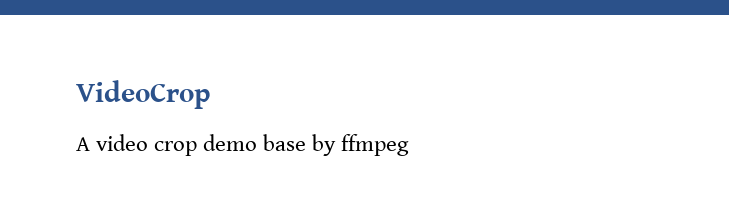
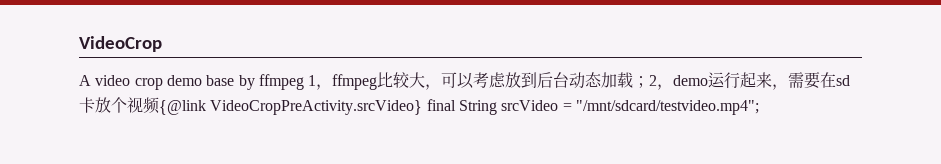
- A video crop demo base by ffmpeg
+ A video crop demo base by ffmpeg 1，ffmpeg比较大，可以考虑放到后台动态加载；2，demo运行起来，需要在sd卡放个视频{@link VideoCropPreActivity.srcVideo} final String srcVideo = "/mnt/sdcard/testvideo.mp4";

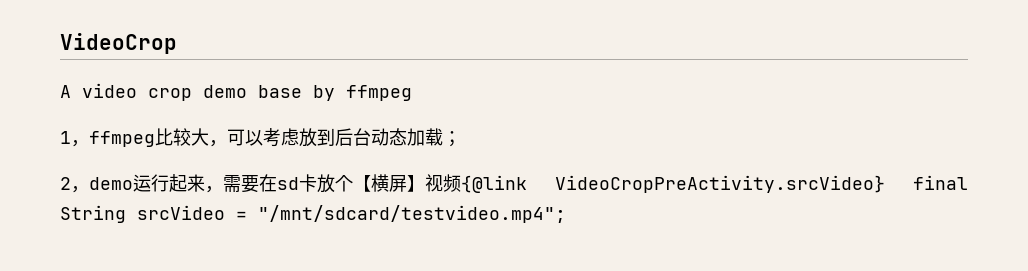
- A video crop demo base by ffmpeg 1，ffmpeg比较大，可以考虑放到后台动态加载；2，demo运行起来，需要在sd卡放个视频{@link VideoCropPreActivity.srcVideo} final String srcVideo = "/mnt/sdcard/testvideo.mp4";
+ A video crop demo base by ffmpeg
+ 1，ffmpeg比较大，可以考虑放到后台动态加载；
+ 2，demo运行起来，需要在sd卡放个【横屏】视频{@link VideoCropPreActivity.srcVideo} final String srcVideo = "/mnt/sdcard/testvideo.mp4";

